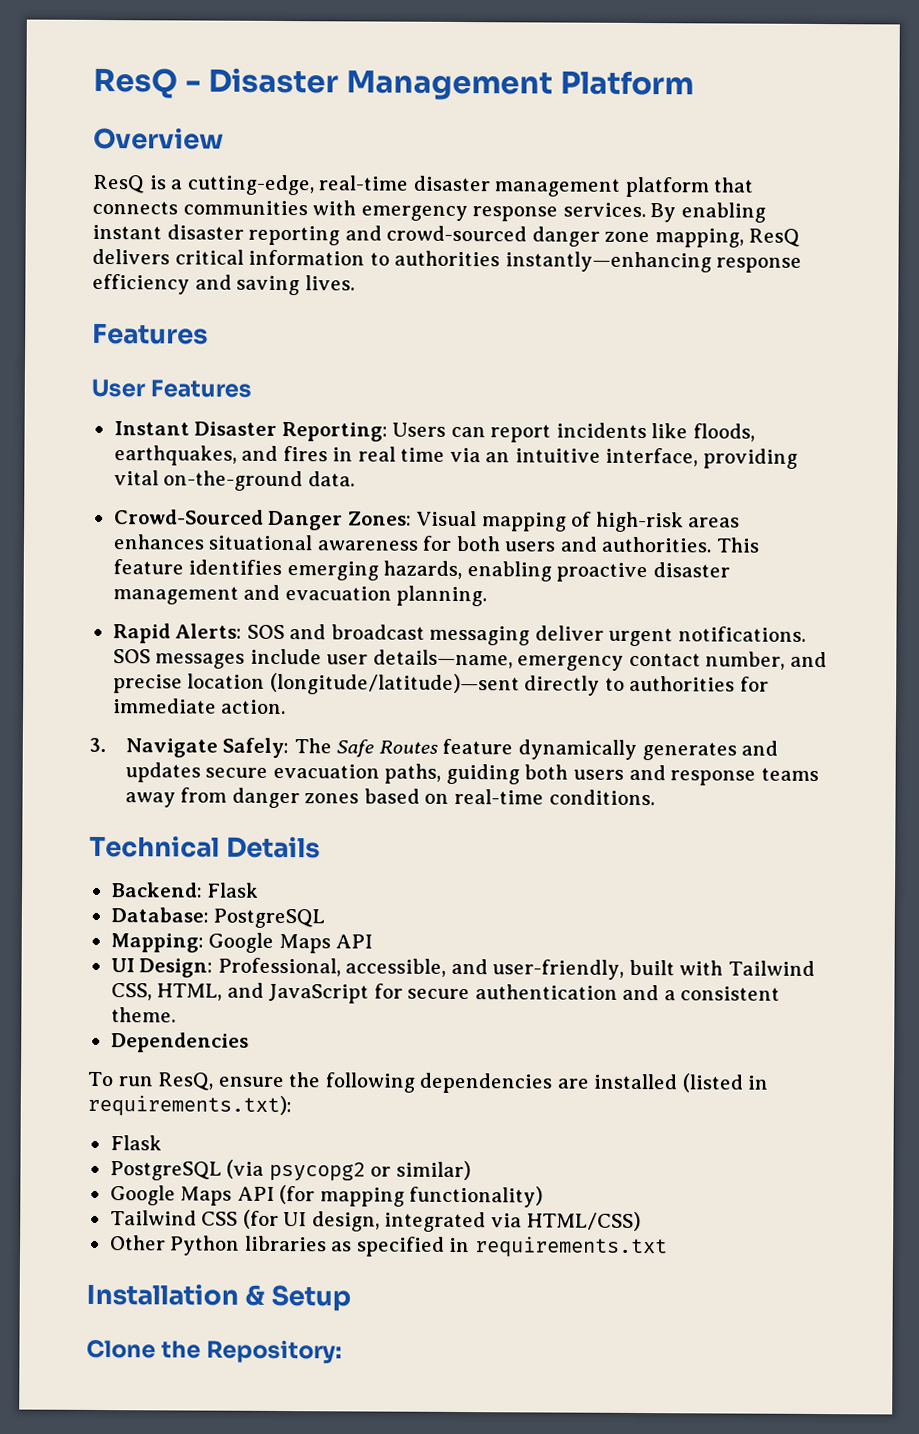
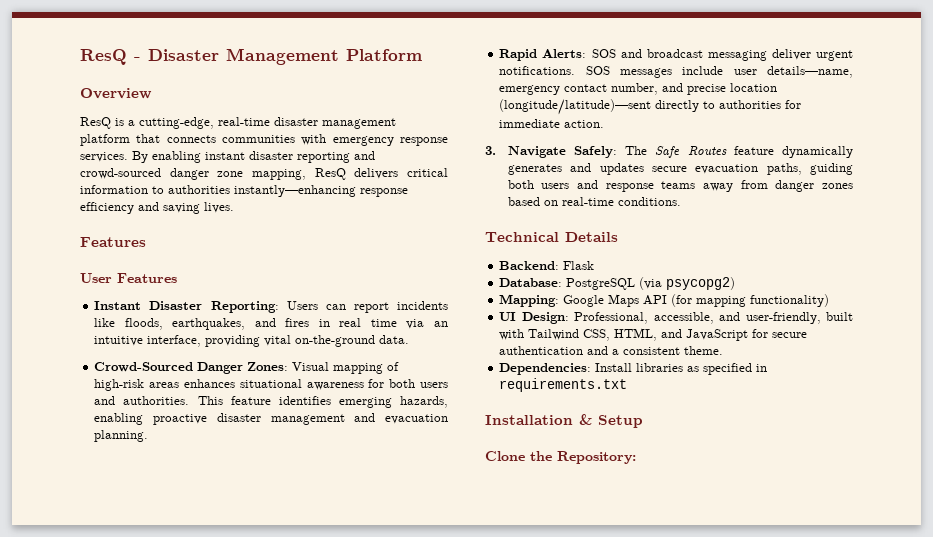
- Database: PostgreSQL
+ Database: PostgreSQL (via psycopg2)
- Mapping: Google Maps API
+ Mapping: Google Maps API (for mapping functionality)
- Dependencies
- To run ResQ, ensure the following dependencies are installed (listed in requirements.txt):
- Flask
- PostgreSQL (via psycopg2 or similar)
- Google Maps API (for mapping functionality)
- Tailwind CSS (for UI design, integrated via HTML/CSS)
- Other Python libraries as specified in requirements.txt
+ Dependencies: Install libraries as specified in requirements.txt

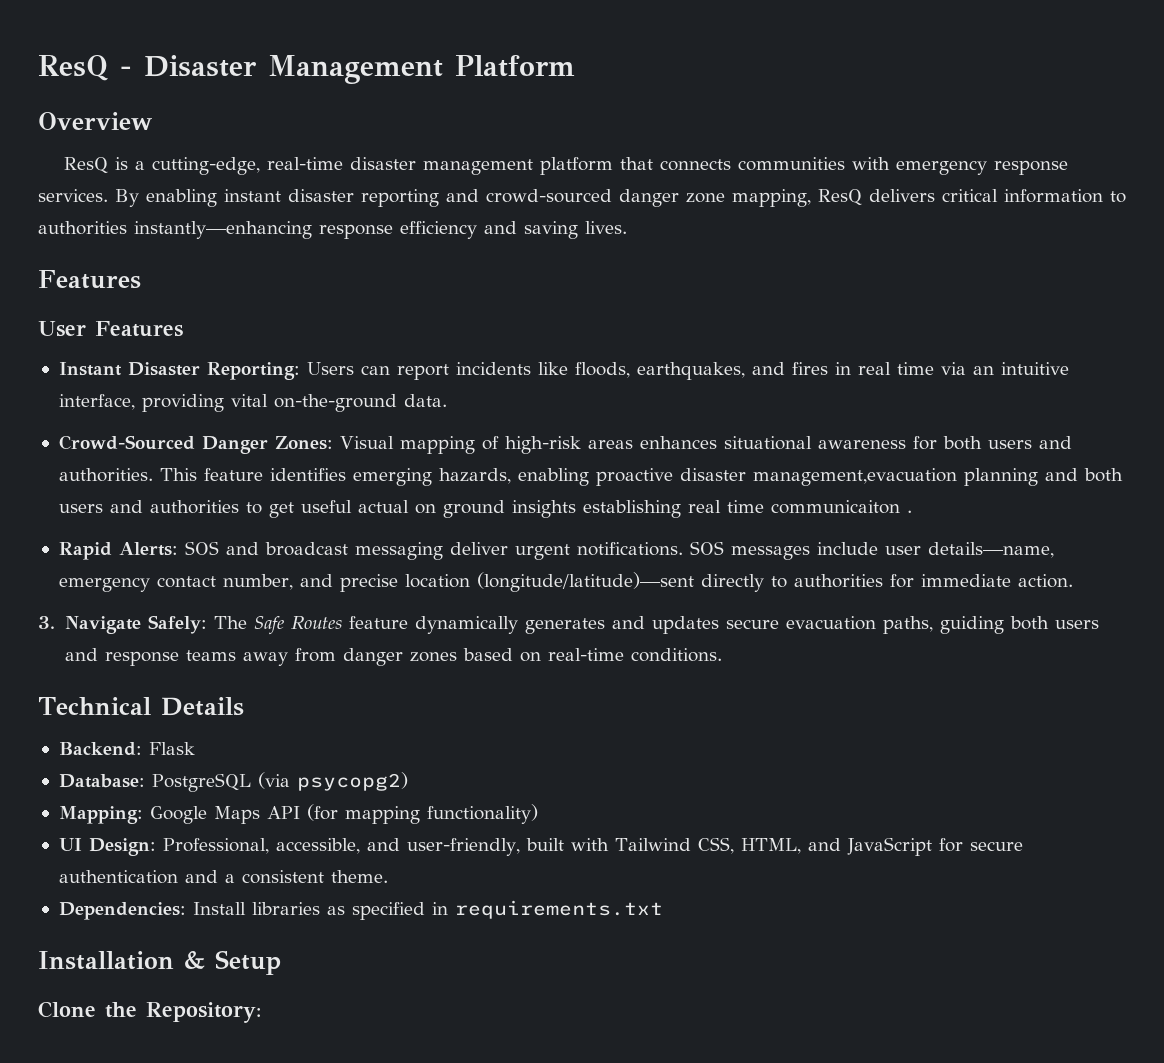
- This feature identifies emerging hazards, enabling proactive disaster management and evacuation planning.
+ This feature identifies emerging hazards, enabling proactive disaster management,evacuation planning and both users and authorities to get useful actual on ground insights establishing real time communicaiton .

